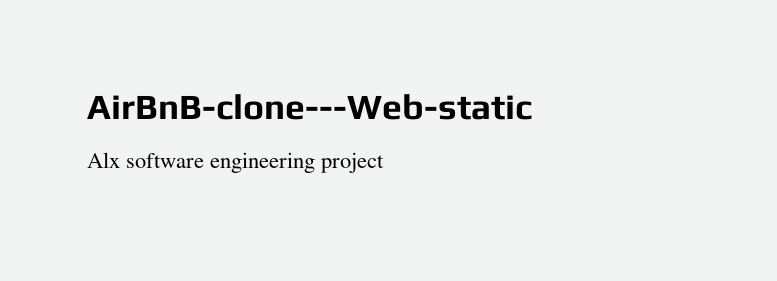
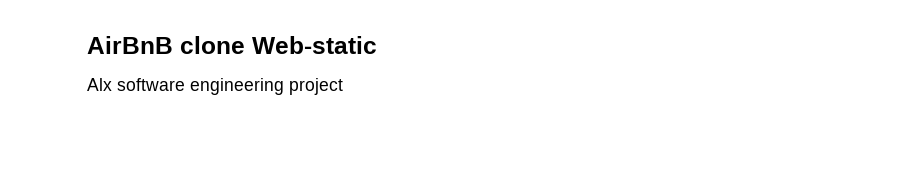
- AirBnB-clone---Web-static
+ AirBnB clone Web-static

